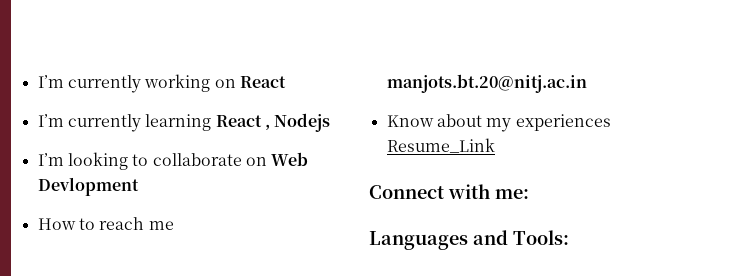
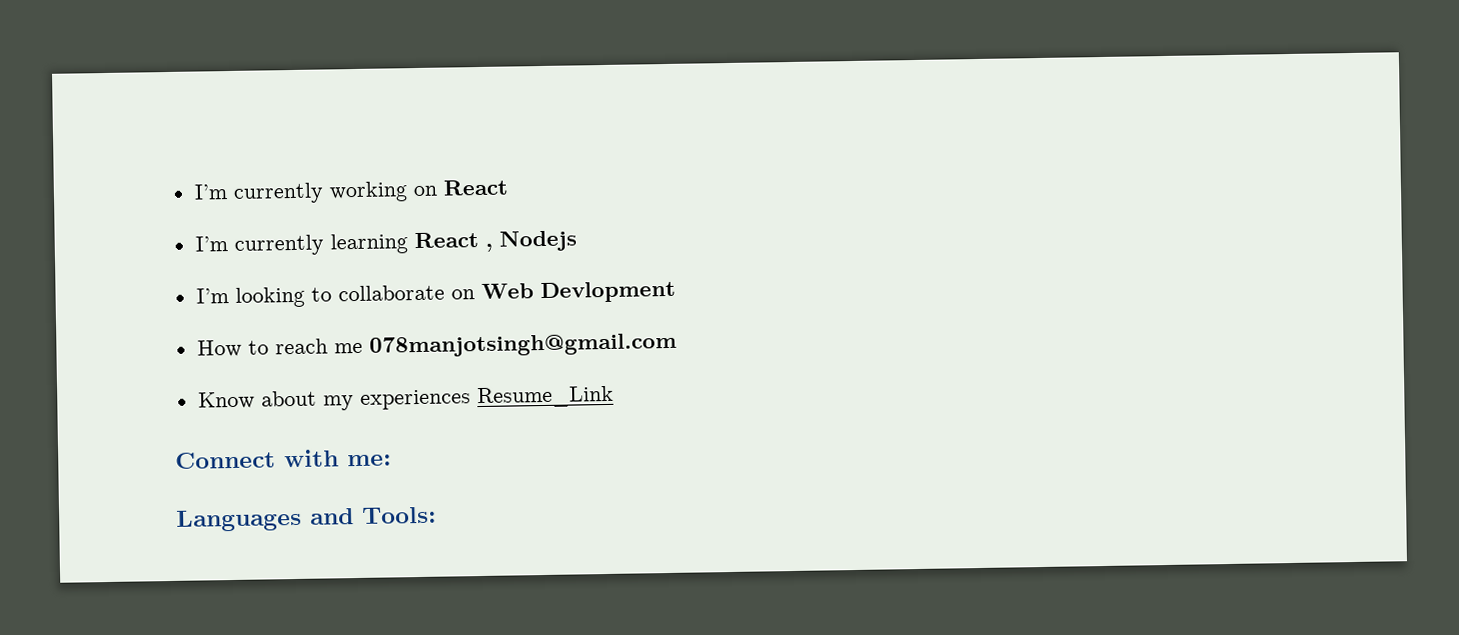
- How to reach me manjots.bt.20@nitj.ac.in
+ How to reach me 078manjotsingh@gmail.com

